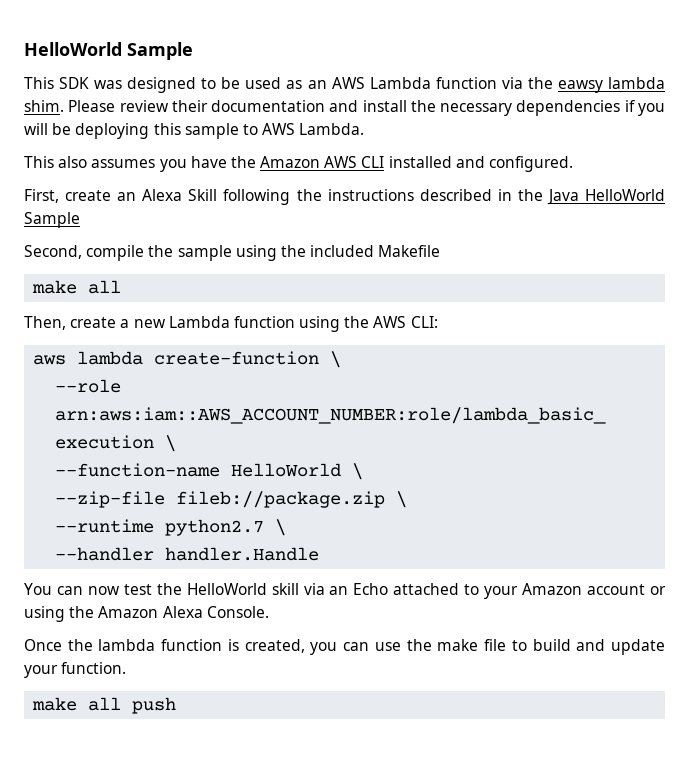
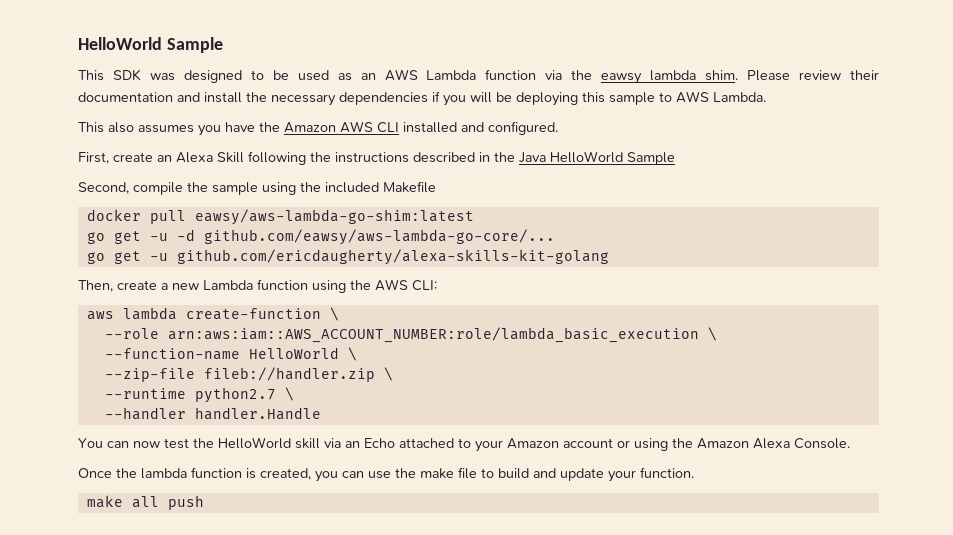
  Second, compile the sample using the included Makefile
- make all
+ docker pull eawsy/aws-lambda-go-shim:latest
+ go get -u -d github.com/eawsy/aws-lambda-go-core/...
+ go get -u github.com/ericdaugherty/alexa-skills-kit-golang
- --zip-file fileb://package.zip \
+ --zip-file fileb://handler.zip \

